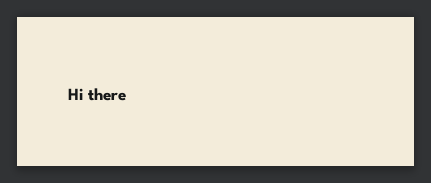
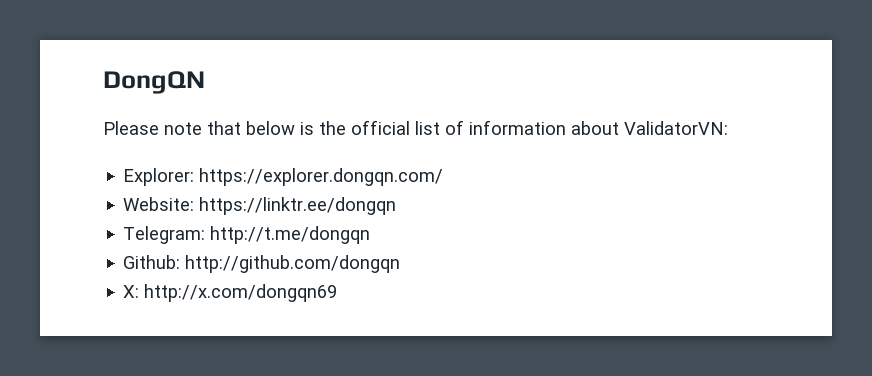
- Hi there
+ DongQN
+ Please note that below is the official list of information about ValidatorVN:
+ Explorer: https://explorer.dongqn.com/
+ Website: https://linktr.ee/dongqn
+ Telegram: http://t.me/dongqn
+ Github: http://github.com/dongqn
+ X: http://x.com/dongqn69

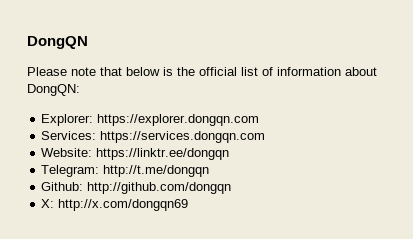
- Please note that below is the official list of information about ValidatorVN:
+ Please note that below is the official list of information about DongQN:
- Explorer: https://explorer.dongqn.com/
+ Explorer: https://explorer.dongqn.com
+ Services: https://services.dongqn.com

